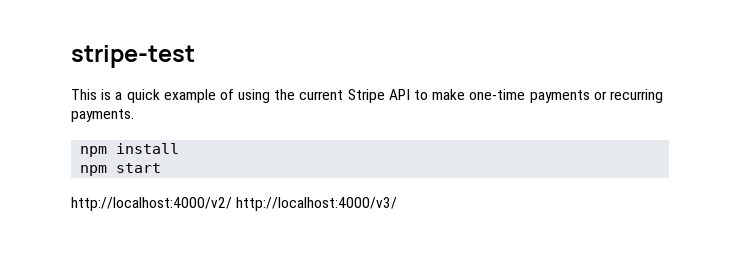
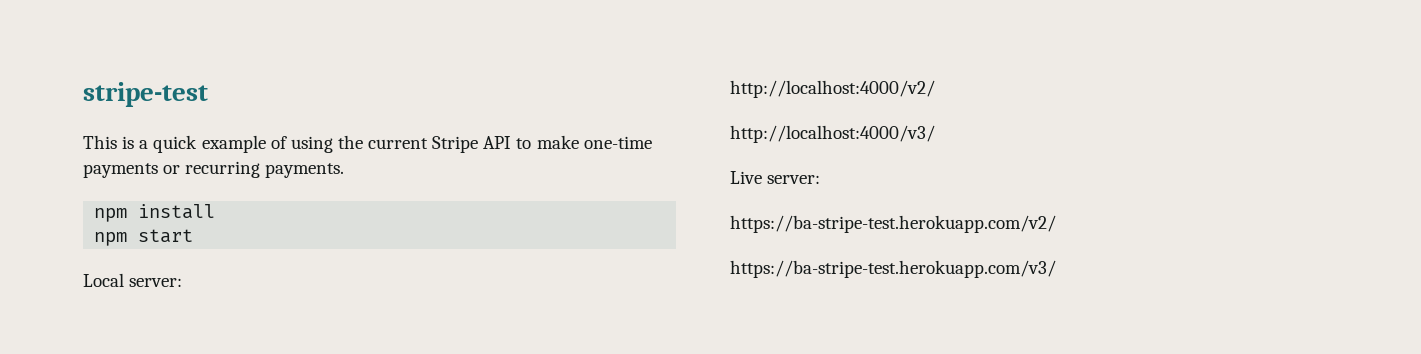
+ Local server:
- http://localhost:4000/v2/ http://localhost:4000/v3/
+ http://localhost:4000/v2/
+ http://localhost:4000/v3/
+ Live server:
+ https://ba-stripe-test.herokuapp.com/v2/
+ https://ba-stripe-test.herokuapp.com/v3/

